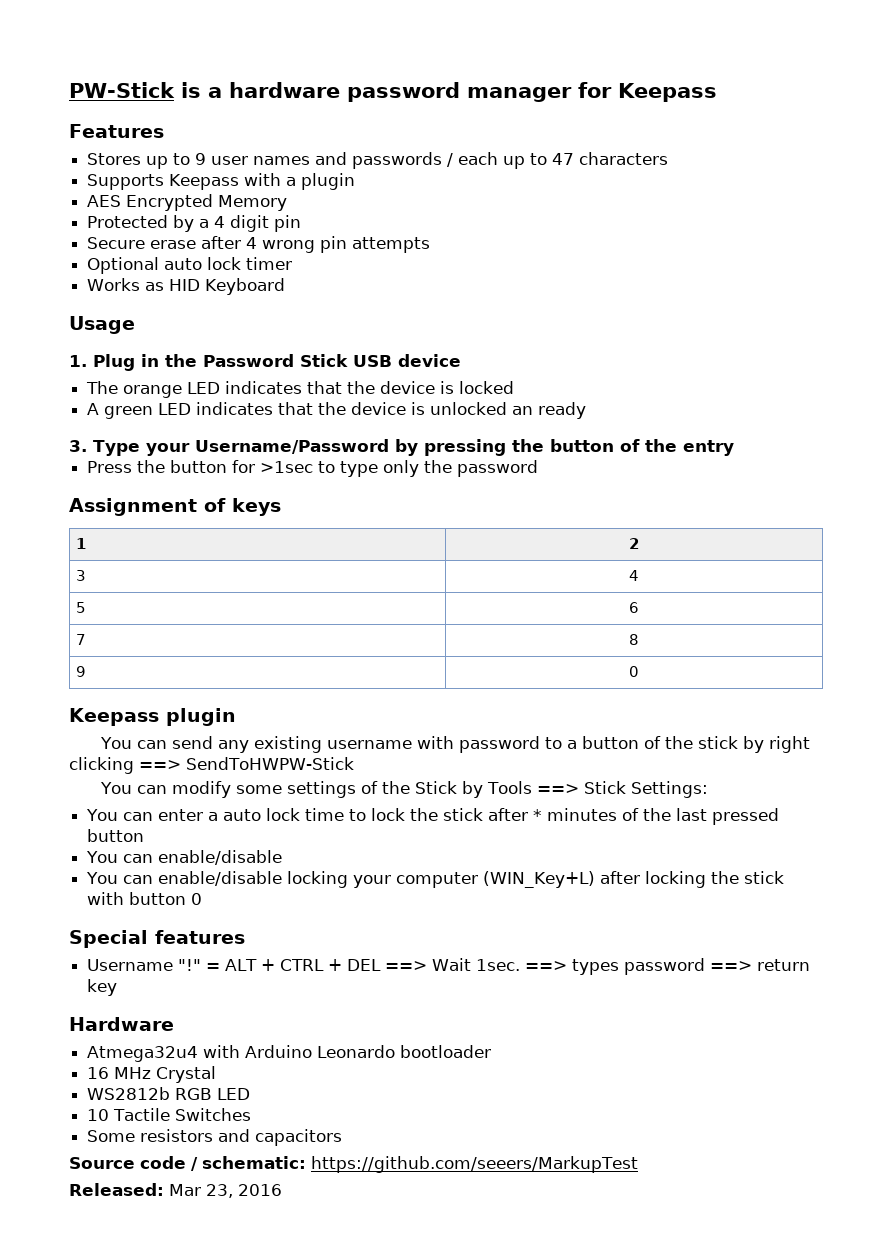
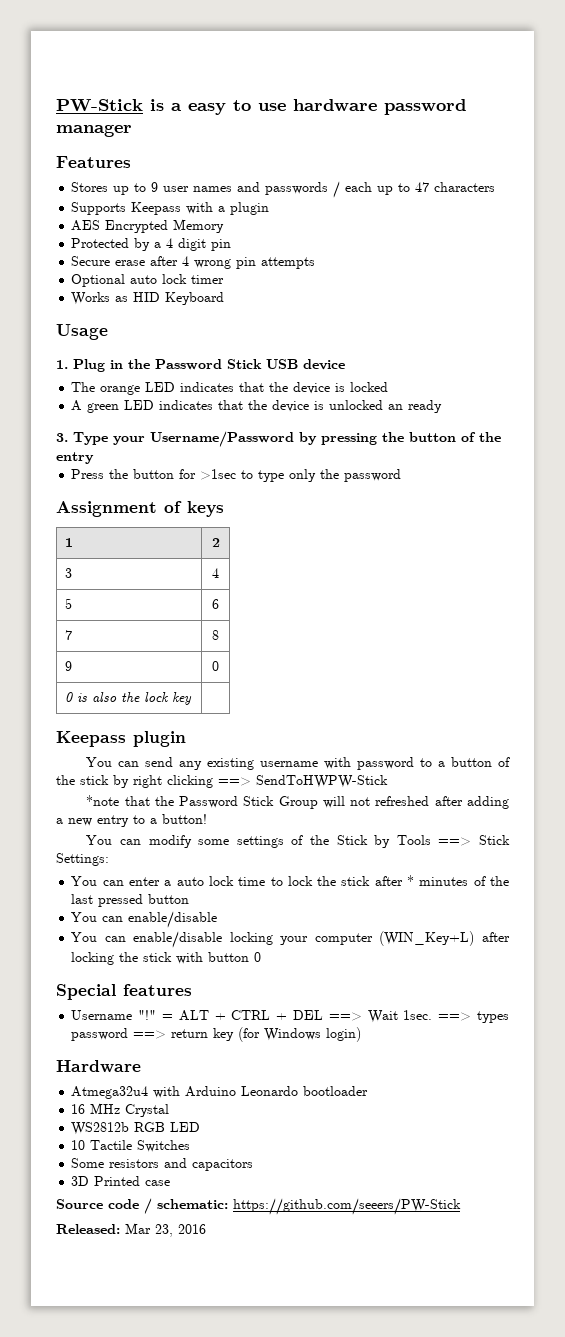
- PW-Stick is a hardware password manager for Keepass
+ PW-Stick is a easy to use hardware password manager
+ 0 is also the lock key |
+ *note that the Password Stick Group will not refreshed after adding a new entry to a button!
- ==> types password ==> return key
+ ==> types password ==> return key (for Windows login)
+ 3D Printed case
- Source code / schematic: https://github.com/seeers/MarkupTest
+ Source code / schematic: https://github.com/seeers/PW-Stick

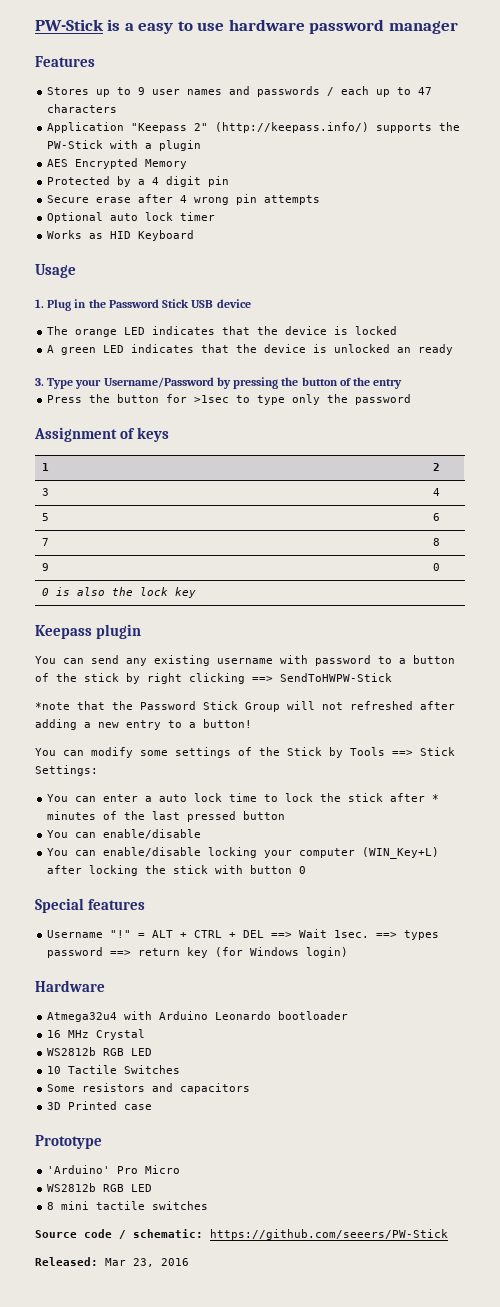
- Supports Keepass with a plugin
+ Application "Keepass 2" (http://keepass.info/) supports the PW-Stick with a plugin
+ Prototype
+ 'Arduino' Pro Micro
+ WS2812b RGB LED
+ 8 mini tactile switches

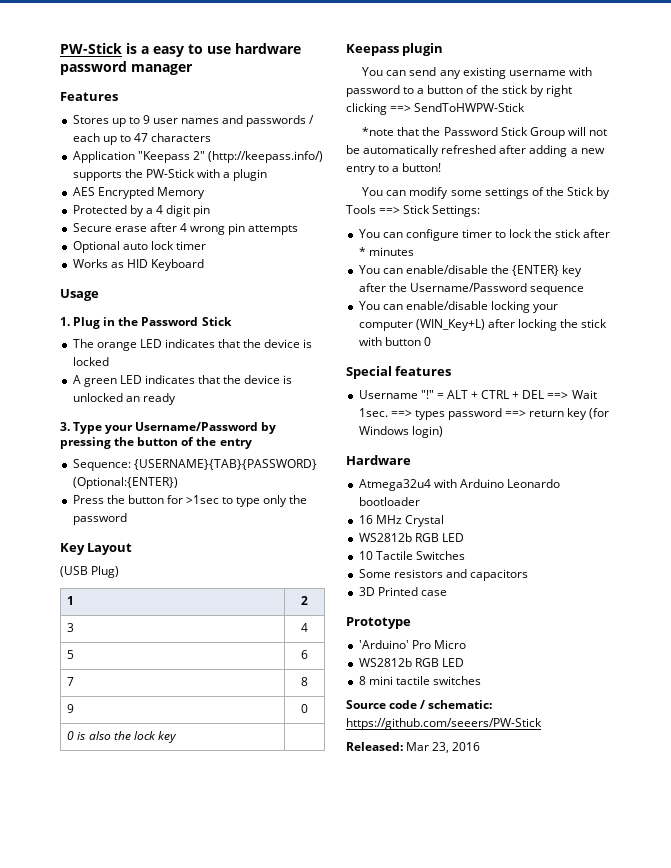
- 1. Plug in the Password Stick USB device
+ 1. Plug in the Password Stick
+ Sequence: {USERNAME}{TAB}{PASSWORD} (Optional:{ENTER})
- Assignment of keys
+ Key Layout
+ (USB Plug)
- *note that the Password Stick Group will not refreshed after adding a new entry to a button!
+ *note that the Password Stick Group will not be automatically refreshed after adding a new entry to a button!
- You can enter a auto lock time to lock the stick after * minutes of the last pressed button
- You can enable/disable
+ You can configure timer to lock the stick after * minutes
+ You can enable/disable the {ENTER} key after the Username/Password sequence

